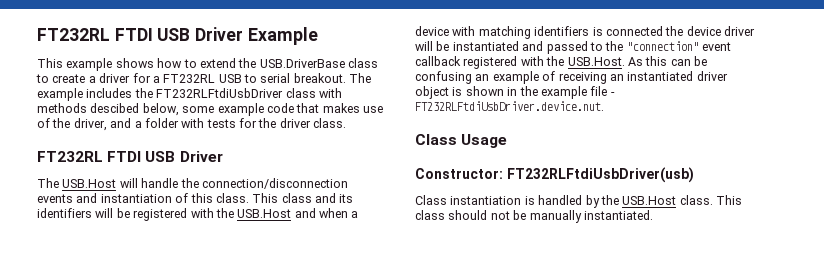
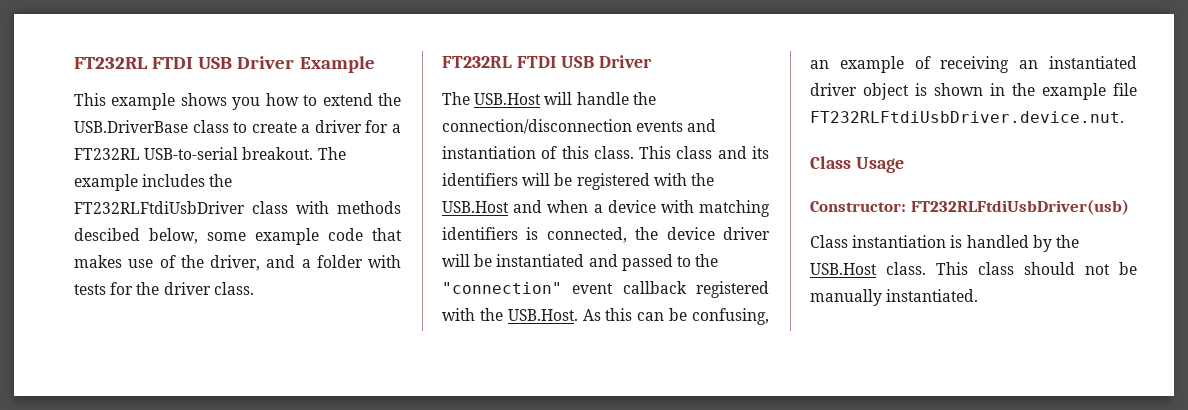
- This example shows how to extend the USB.DriverBase class to create a driver for a FT232RL USB to serial breakout.
+ This example shows you how to extend the USB.DriverBase class to create a driver for a FT232RL USB-to-serial breakout.
- This class and its identifiers will be registered with the USB.Host and when a device with matching identifiers is connected the device driver will be instantiated and passed to the "connection" event callback registered with the USB.Host. As this can be confusing an example of receiving an instantiated driver object is shown in the example file - FT232RLFtdiUsbDriver.device.nut.
+ This class and its identifiers will be registered with the USB.Host and when a device with matching identifiers is connected, the device driver will be instantiated and passed to the "connection" event callback registered with the USB.Host. As this can be confusing, an example of receiving an instantiated driver object is shown in the example file FT232RLFtdiUsbDriver.device.nut.

